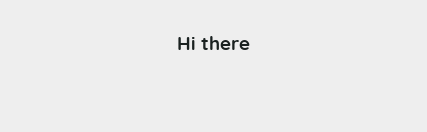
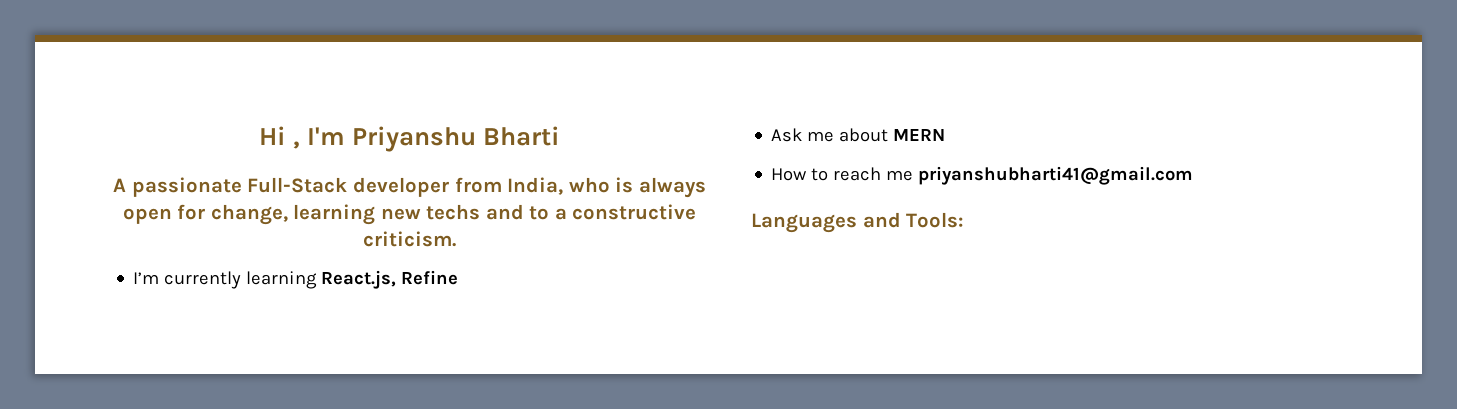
- Hi there
+ Hi , I'm Priyanshu Bharti
+ A passionate Full-Stack developer from India, who is always open for change, learning new techs and to a constructive criticism.
+ I’m currently learning React.js, Refine
+ Ask me about MERN
+ How to reach me priyanshubharti41@gmail.com
+ Languages and Tools:

